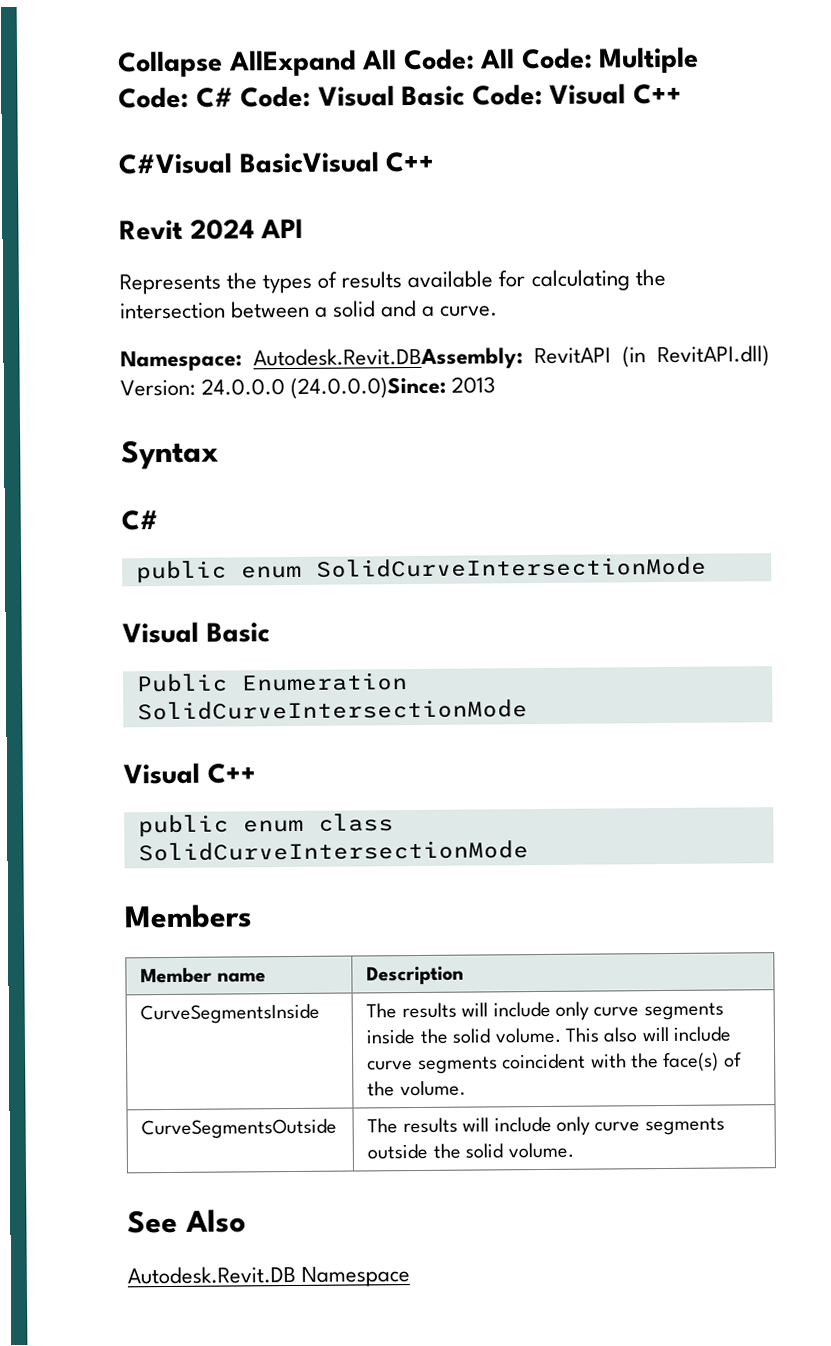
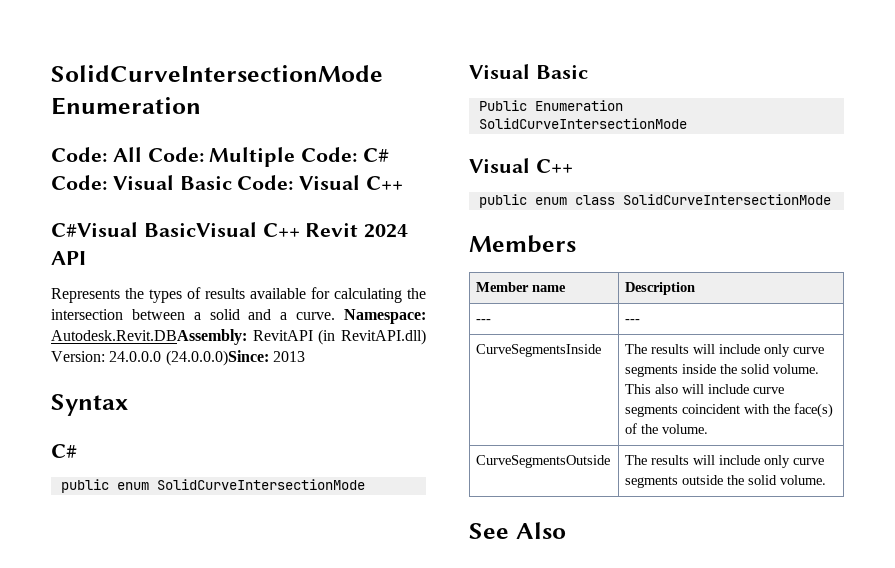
- Collapse AllExpand All Code: All Code: Multiple Code: C# Code: Visual Basic Code: Visual C++
+ SolidCurveIntersectionMode Enumeration
+ Code: All Code: Multiple Code: C# Code: Visual Basic Code: Visual C++
- C#Visual BasicVisual C++
- Revit 2024 API
+ C#Visual BasicVisual C++ Revit 2024 API
- Represents the types of results available for calculating the intersection between a solid and a curve.
- Namespace: Autodesk.Revit.DBAssembly: RevitAPI (in RevitAPI.dll) Version: 24.0.0.0 (24.0.0.0)Since: 2013
+ Represents the types of results available for calculating the intersection between a solid and a curve. Namespace: Autodesk.Revit.DBAssembly: RevitAPI (in RevitAPI.dll) Version: 24.0.0.0 (24.0.0.0)Since: 2013
+ --- | ---
- Autodesk.Revit.DB Namespace

